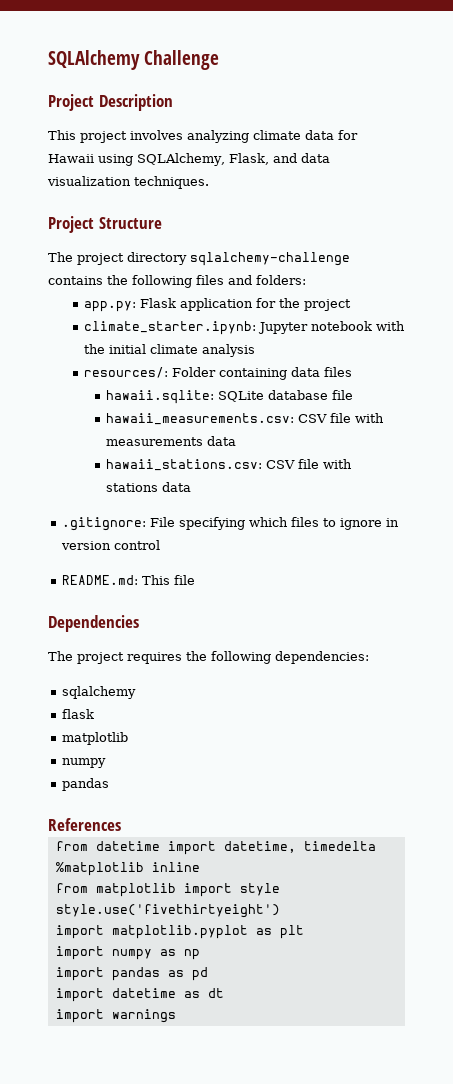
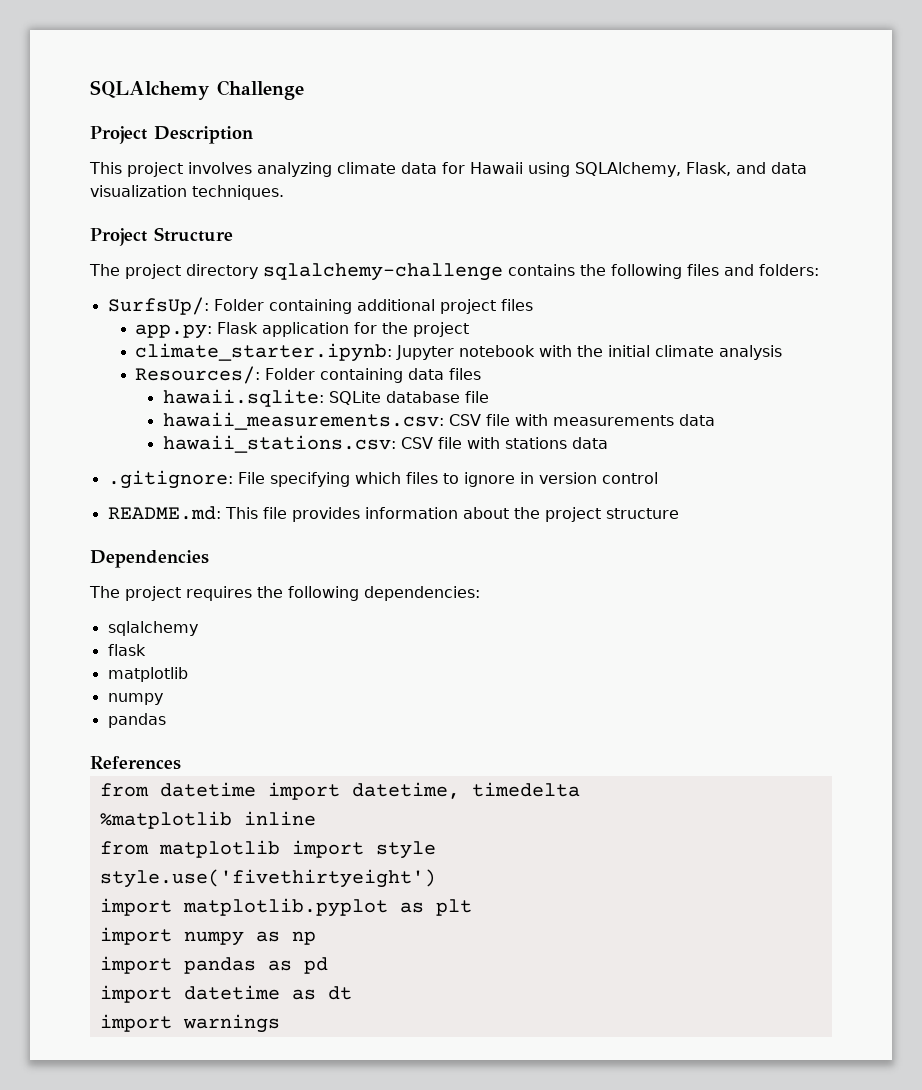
+ SurfsUp/: Folder containing additional project files
- resources/: Folder containing data files
+ Resources/: Folder containing data files
- README.md: This file
+ README.md: This file provides information about the project structure

